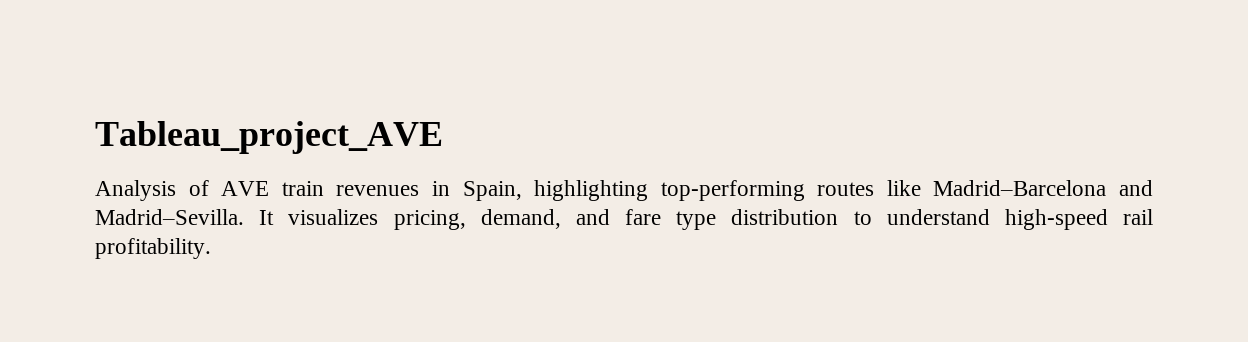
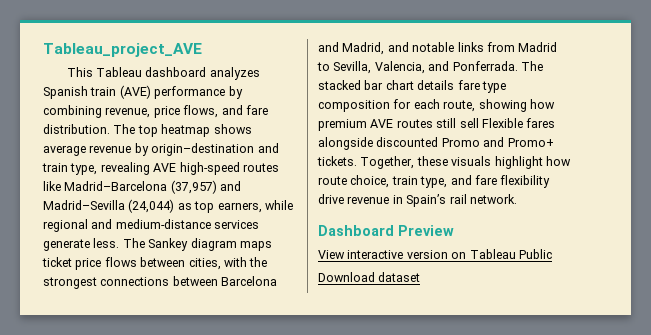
- Analysis of AVE train revenues in Spain, highlighting top-performing routes like Madrid–Barcelona and Madrid–Sevilla. It visualizes pricing, demand, and fare type distribution to understand high-speed rail profitability.
+ This Tableau dashboard analyzes Spanish train (AVE) performance by combining revenue, price flows, and fare distribution. The top heatmap shows average revenue by origin–destination and train type, revealing AVE high-speed routes like Madrid–Barcelona (37,957) and Madrid–Sevilla (24,044) as top earners, while regional and medium-distance services generate less. The Sankey diagram maps ticket price flows between cities, with the strongest connections between Barcelona and Madrid, and notable links from Madrid to Sevilla, Valencia, and Ponferrada. The stacked bar chart details fare type composition for each route, showing how premium AVE routes still sell Flexible fares alongside discounted Promo and Promo+ tickets. Together, these visuals highlight how route choice, train type, and fare flexibility drive revenue in Spain’s rail network.
+ Dashboard Preview
+ View interactive version on Tableau Public
+ Download dataset

